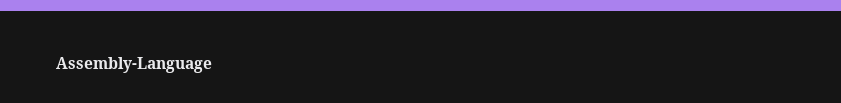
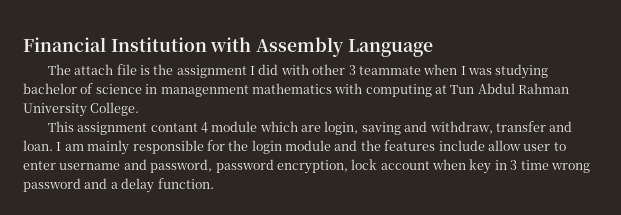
- Assembly-Language
+ Financial Institution with Assembly Language
+ The attach file is the assignment I did with other 3 teammate when I was studying bachelor of science in managenment mathematics with computing at Tun Abdul Rahman University College.
+ This assignment contant 4 module which are login, saving and withdraw, transfer and loan. I am mainly responsible for the login module and the features include allow user to enter username and password, password encryption, lock account when key in 3 time wrong password and a delay function.

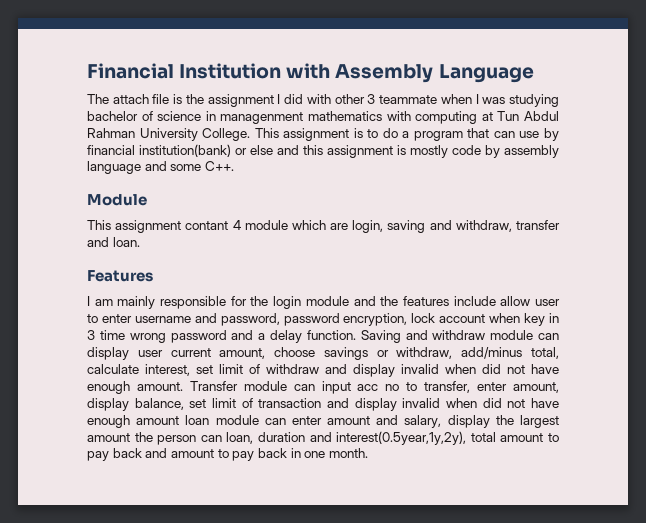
+ This assignment is to do a program that can use by financial institution(bank) or else and this assignment is mostly code by assembly language and some C++.
+ Module
- This assignment contant 4 module which are login, saving and withdraw, transfer and loan. I am mainly responsible for the login module and the features include allow user to enter username and password, password encryption, lock account when key in 3 time wrong password and a delay function.
+ This assignment contant 4 module which are login, saving and withdraw, transfer and loan.
+ Features
+ I am mainly responsible for the login module and the features include allow user to enter username and password, password encryption, lock account when key in 3 time wrong password and a delay function.
+ Saving and withdraw module can display user current amount, choose savings or withdraw, add/minus total, calculate interest, set limit of withdraw and display invalid when did not have enough amount. Transfer module can input acc no to transfer, enter amount, display balance, set limit of transaction and display invalid when did not have enough amount loan module can enter amount and salary, display the largest amount the person can loan, duration and interest(0.5year,1y,2y), total amount to pay back and amount to pay back in one month.

